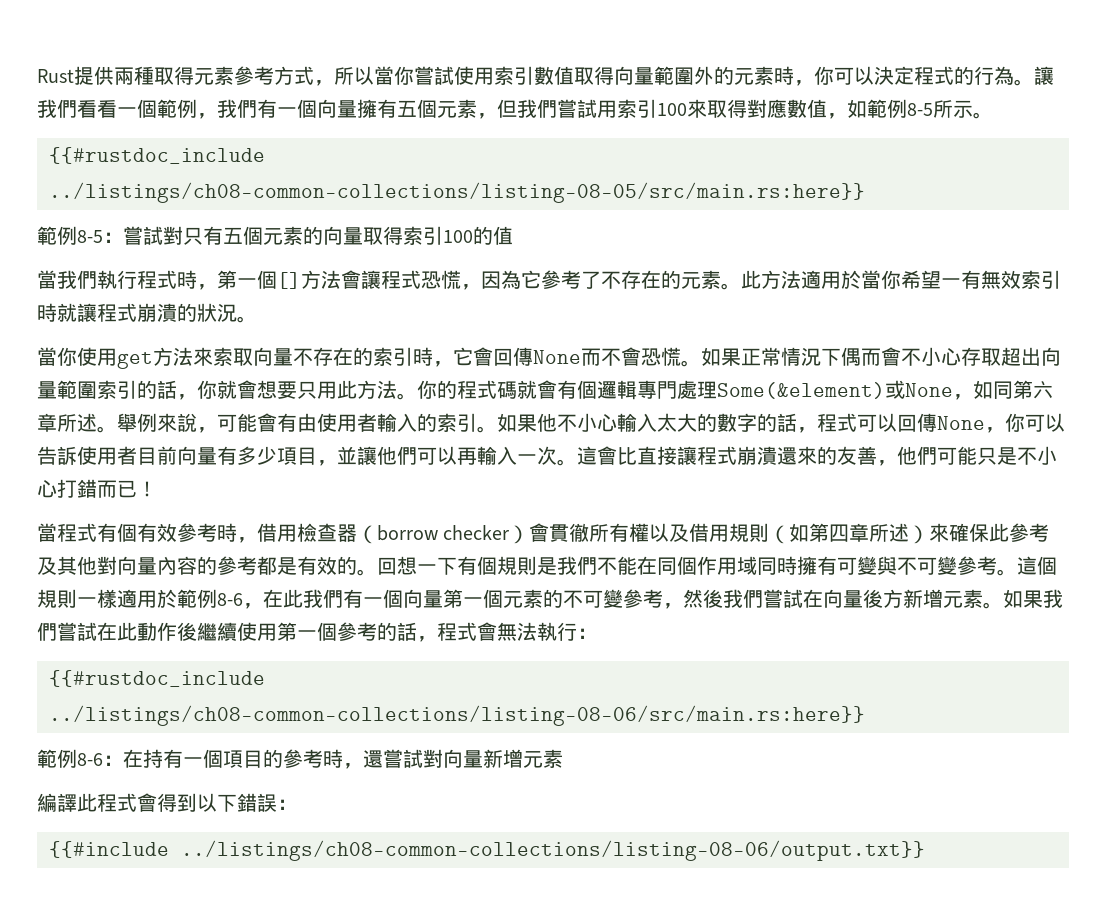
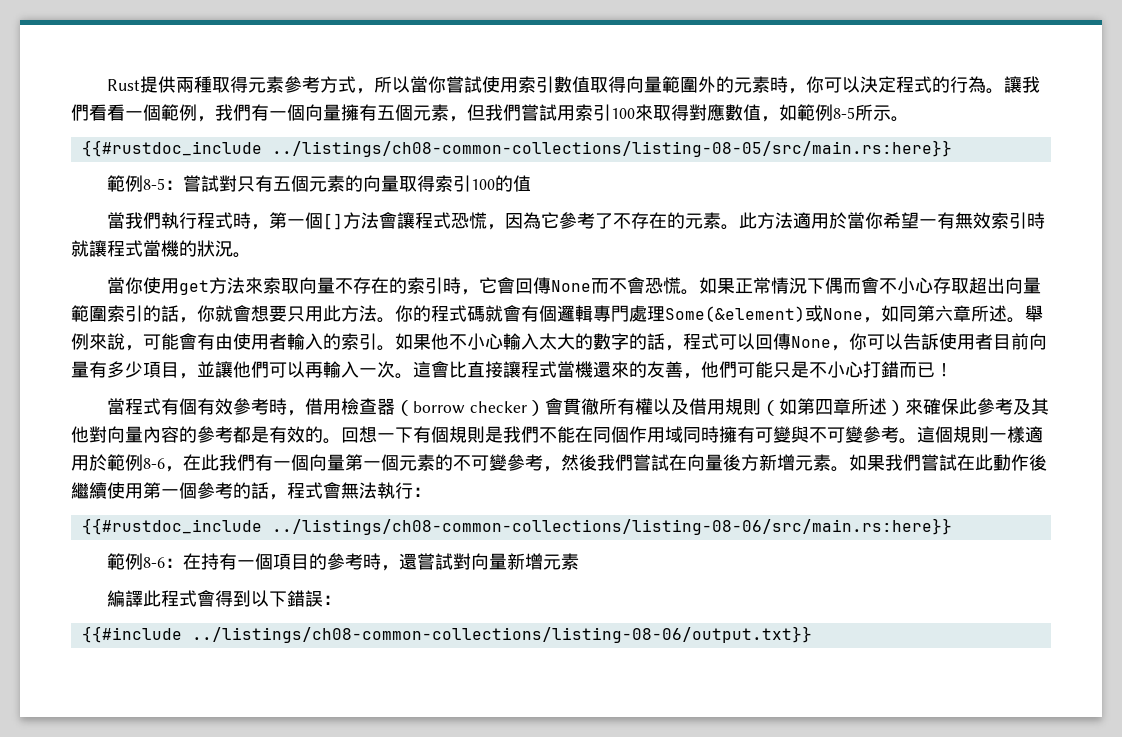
- 此方法適用於當你希望一有無效索引時就讓程式崩潰的狀況。
+ 此方法適用於當你希望一有無效索引時就讓程式當機的狀況。
- 這會比直接讓程式崩潰還來的友善，他們可能只是不小心打錯而已！
+ 這會比直接讓程式當機還來的友善，他們可能只是不小心打錯而已！

